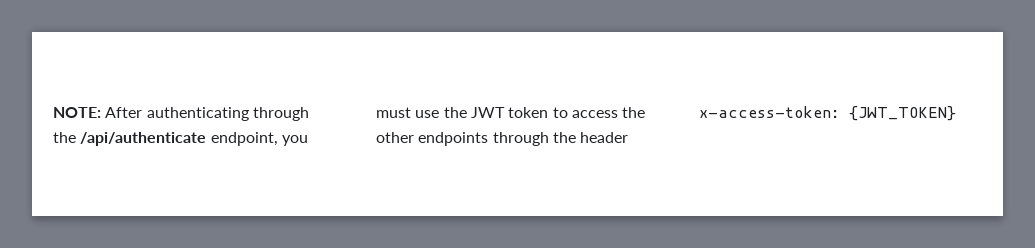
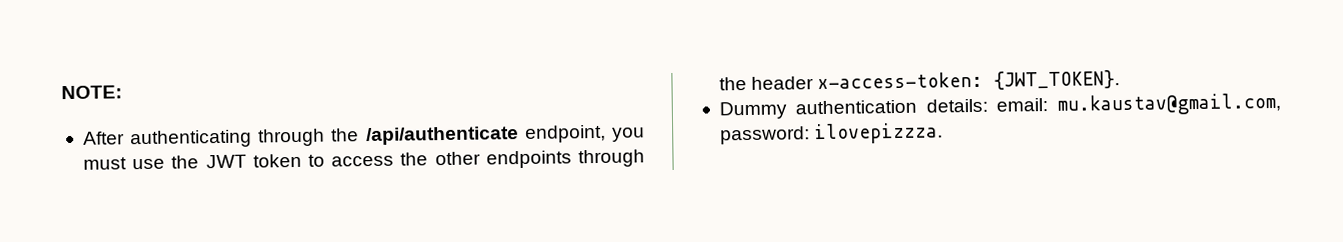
- NOTE: After authenticating through the /api/authenticate endpoint, you must use the JWT token to access the other endpoints through the header x-access-token: {JWT_TOKEN}
+ NOTE:
+ After authenticating through the /api/authenticate endpoint, you must use the JWT token to access the other endpoints through the header x-access-token: {JWT_TOKEN}.
+ Dummy authentication details: email: mu.kaustav@gmail.com, password: ilovepizzza.

